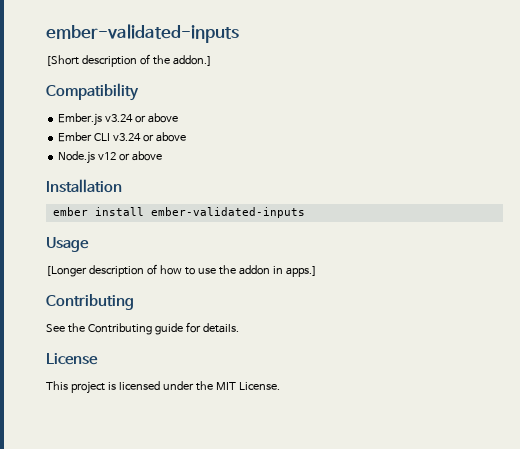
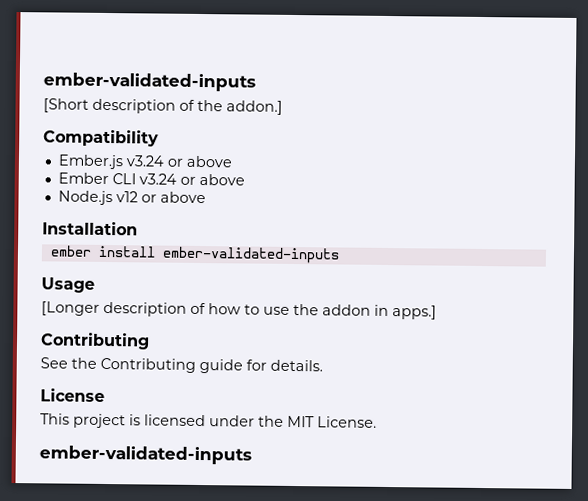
  This project is licensed under the MIT License.
+ ember-validated-inputs

